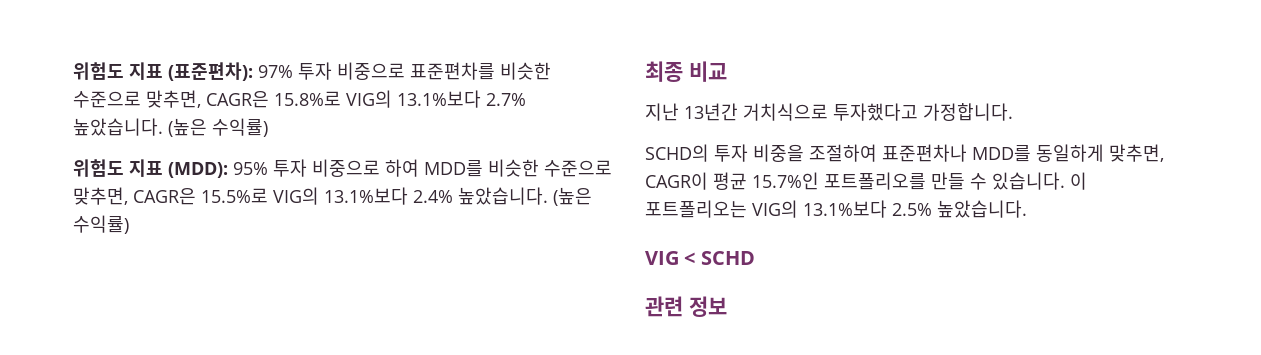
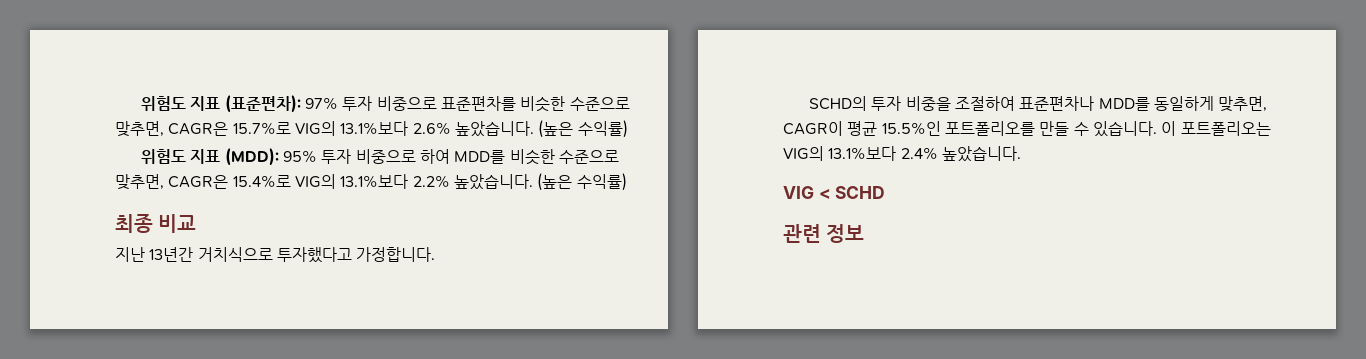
- 위험도 지표 (표준편차): 97% 투자 비중으로 표준편차를 비슷한 수준으로 맞추면, CAGR은 15.8%로 VIG의 13.1%보다 2.7% 높았습니다.
+ 위험도 지표 (표준편차): 97% 투자 비중으로 표준편차를 비슷한 수준으로 맞추면, CAGR은 15.7%로 VIG의 13.1%보다 2.6% 높았습니다.
- 위험도 지표 (MDD): 95% 투자 비중으로 하여 MDD를 비슷한 수준으로 맞추면, CAGR은 15.5%로 VIG의 13.1%보다 2.4% 높았습니다.
+ 위험도 지표 (MDD): 95% 투자 비중으로 하여 MDD를 비슷한 수준으로 맞추면, CAGR은 15.4%로 VIG의 13.1%보다 2.2% 높았습니다.
- SCHD의 투자 비중을 조절하여 표준편차나 MDD를 동일하게 맞추면, CAGR이 평균 15.7%인 포트폴리오를 만들 수 있습니다.
+ SCHD의 투자 비중을 조절하여 표준편차나 MDD를 동일하게 맞추면, CAGR이 평균 15.5%인 포트폴리오를 만들 수 있습니다.
- 이 포트폴리오는 VIG의 13.1%보다 2.5% 높았습니다.
+ 이 포트폴리오는 VIG의 13.1%보다 2.4% 높았습니다.

